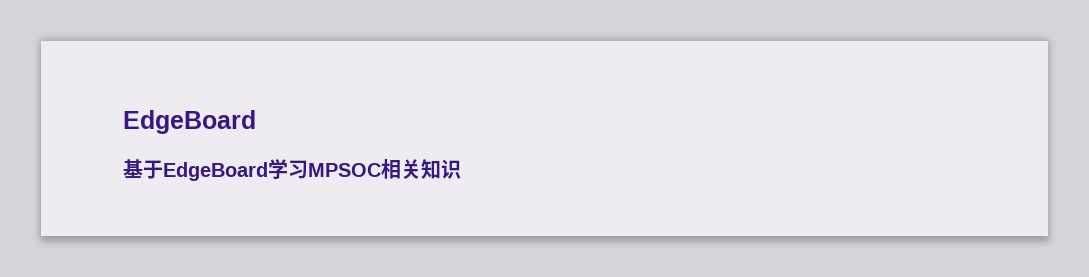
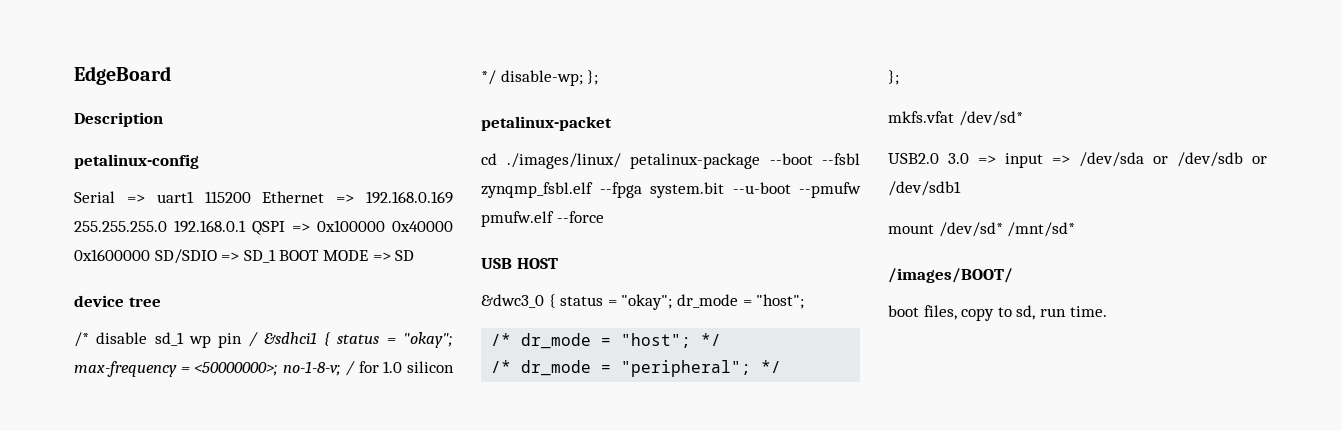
- 基于EdgeBoard学习MPSOC相关知识
+ Description
+ petalinux-config
+ Serial => uart1 115200 Ethernet => 192.168.0.169 255.255.255.0 192.168.0.1 QSPI => 0x100000 0x40000 0x1600000 SD/SDIO => SD_1 BOOT MODE => SD
+ device tree
+ /* disable sd_1 wp pin / &sdhci1 { status = "okay"; max-frequency = <50000000>; no-1-8-v; / for 1.0 silicon */ disable-wp; };
+ petalinux-packet
+ cd ./images/linux/ petalinux-package --boot --fsbl zynqmp_fsbl.elf --fpga system.bit --u-boot --pmufw pmufw.elf --force
+ USB HOST
+ &dwc3_0 { status = "okay"; dr_mode = "host";
+ /* dr_mode = "host"; */
+ /* dr_mode = "peripheral"; */
+ };
+ mkfs.vfat /dev/sd*
+ USB2.0 3.0 => input => /dev/sda or /dev/sdb or /dev/sdb1
+ mount /dev/sd* /mnt/sd*
+ /images/BOOT/
+ boot files, copy to sd, run time.

